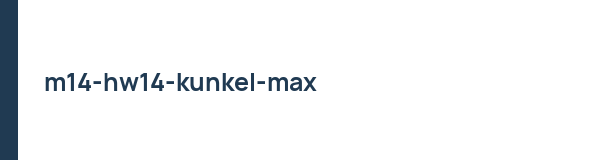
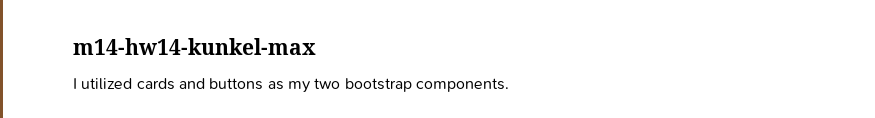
+ I utilized cards and buttons as my two bootstrap components.

